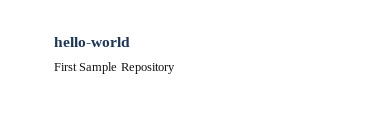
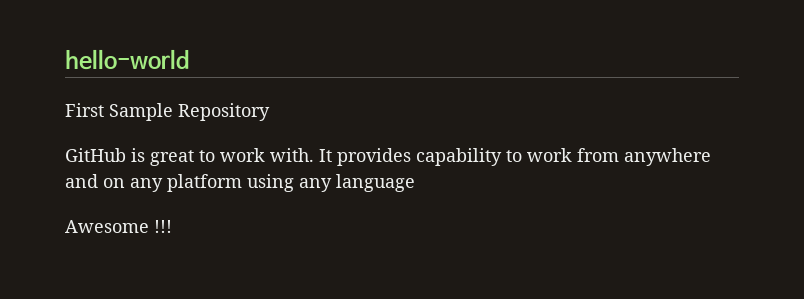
+ GitHub is great to work with. It provides capability to work from anywhere and on any platform using any language
+ Awesome !!!

